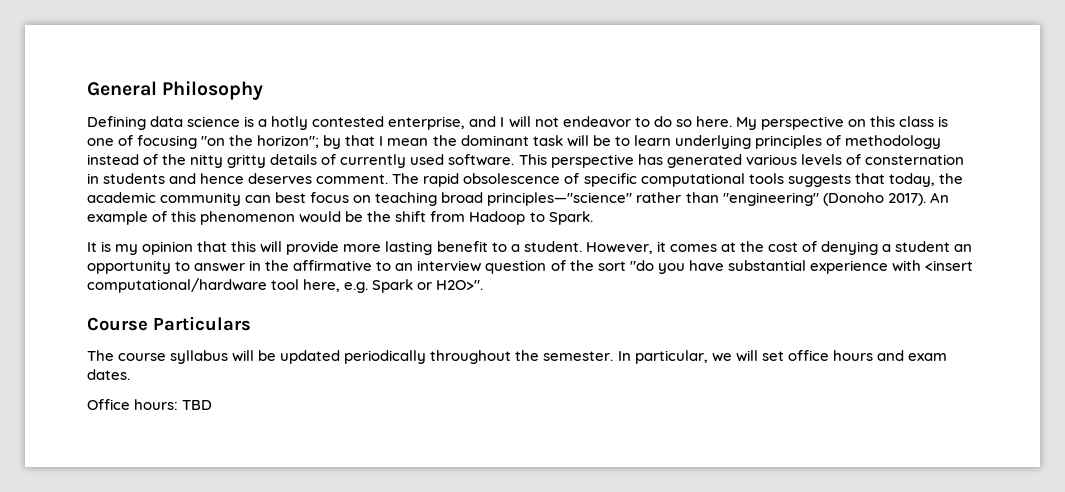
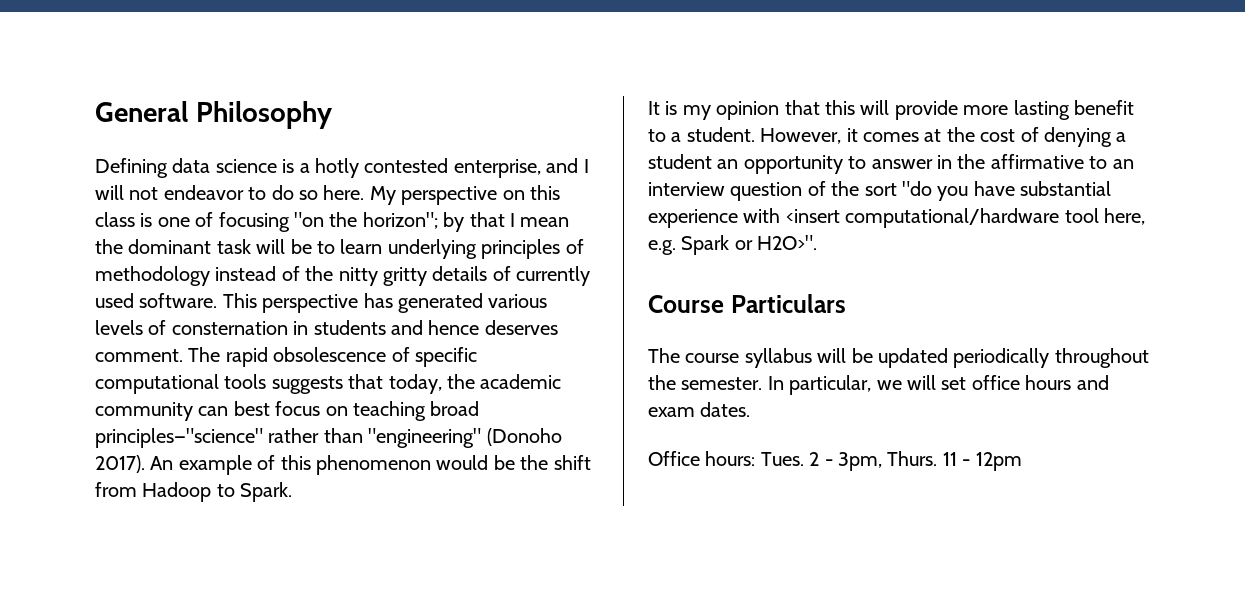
- Office hours: TBD
+ Office hours: Tues. 2 - 3pm, Thurs. 11 - 12pm

